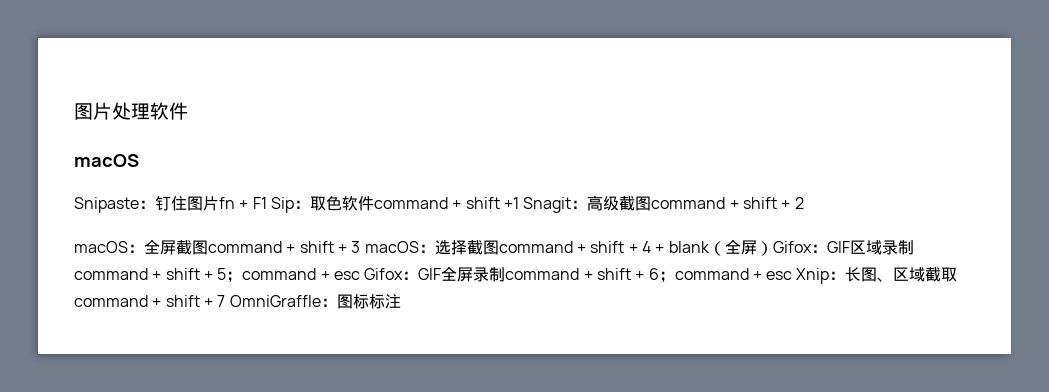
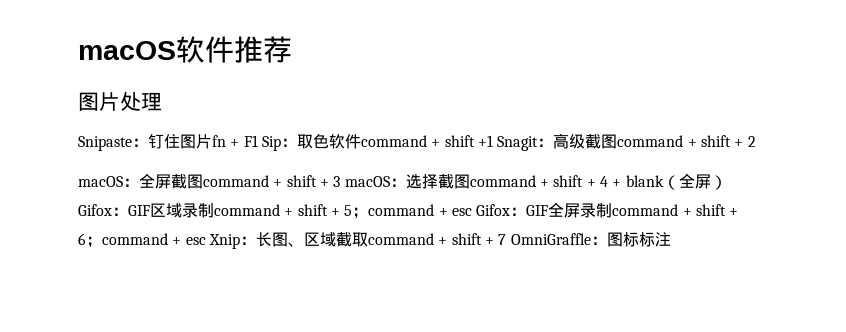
+ macOS软件推荐
- 图片处理软件
- macOS
+ 图片处理

